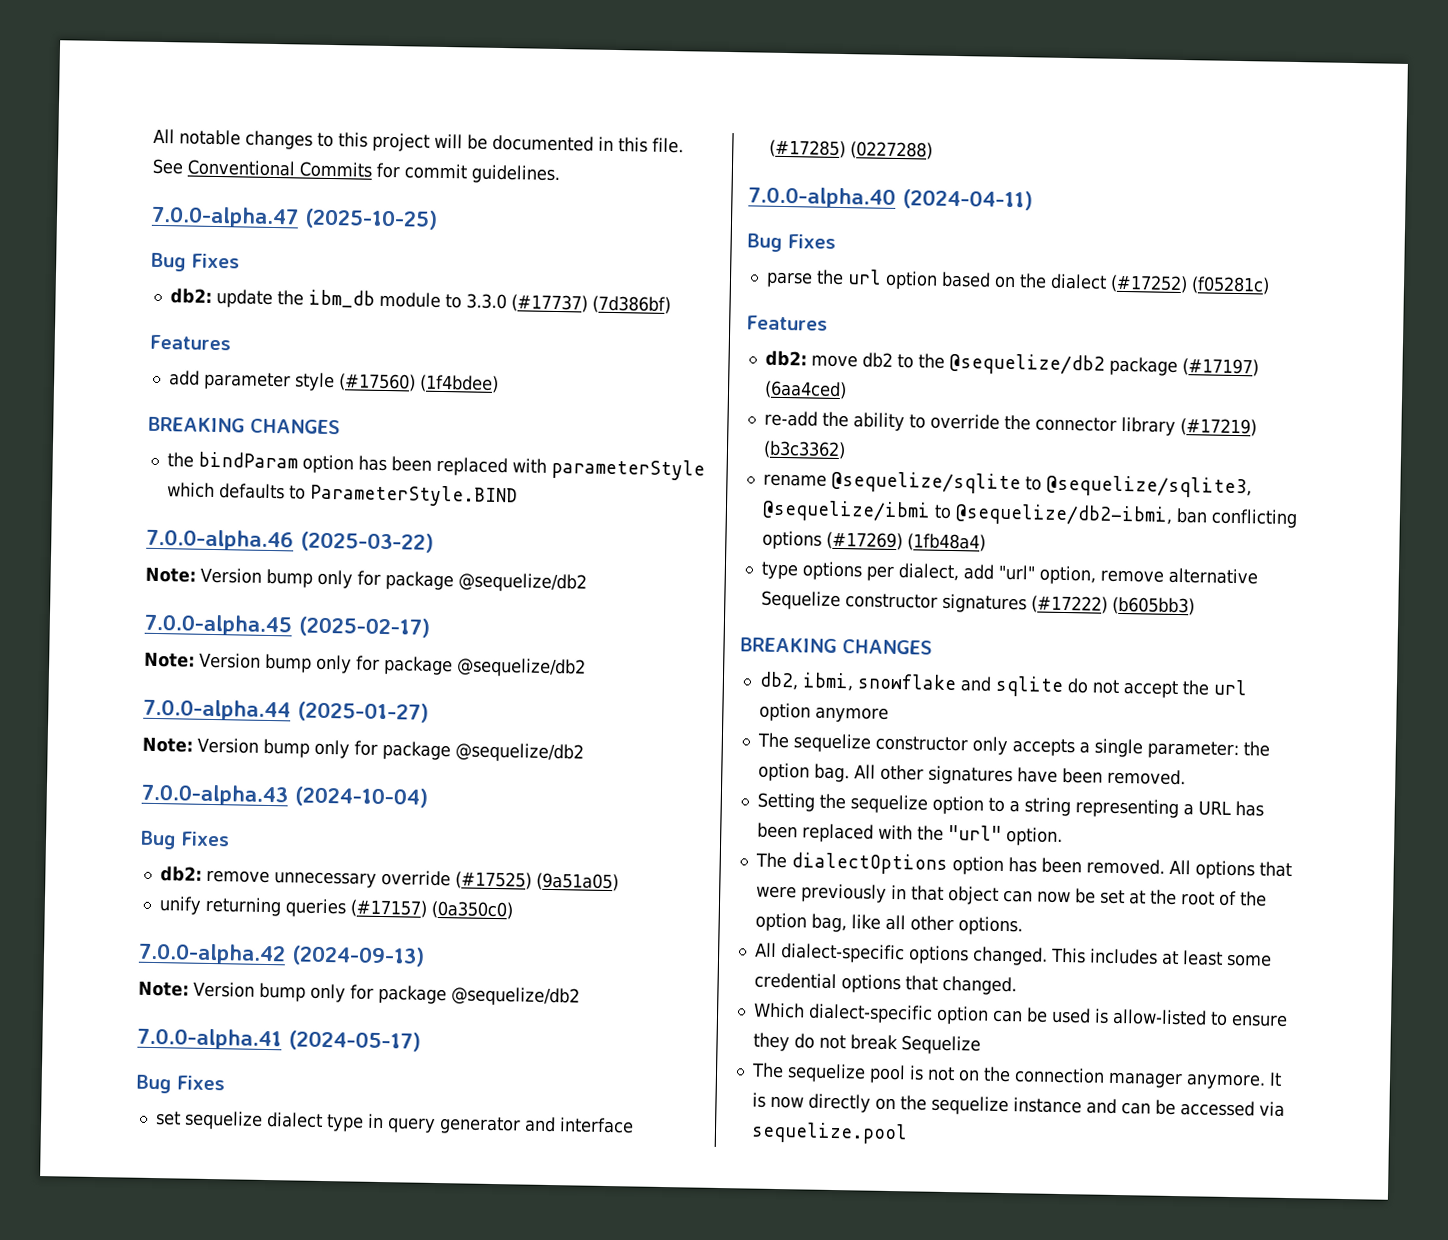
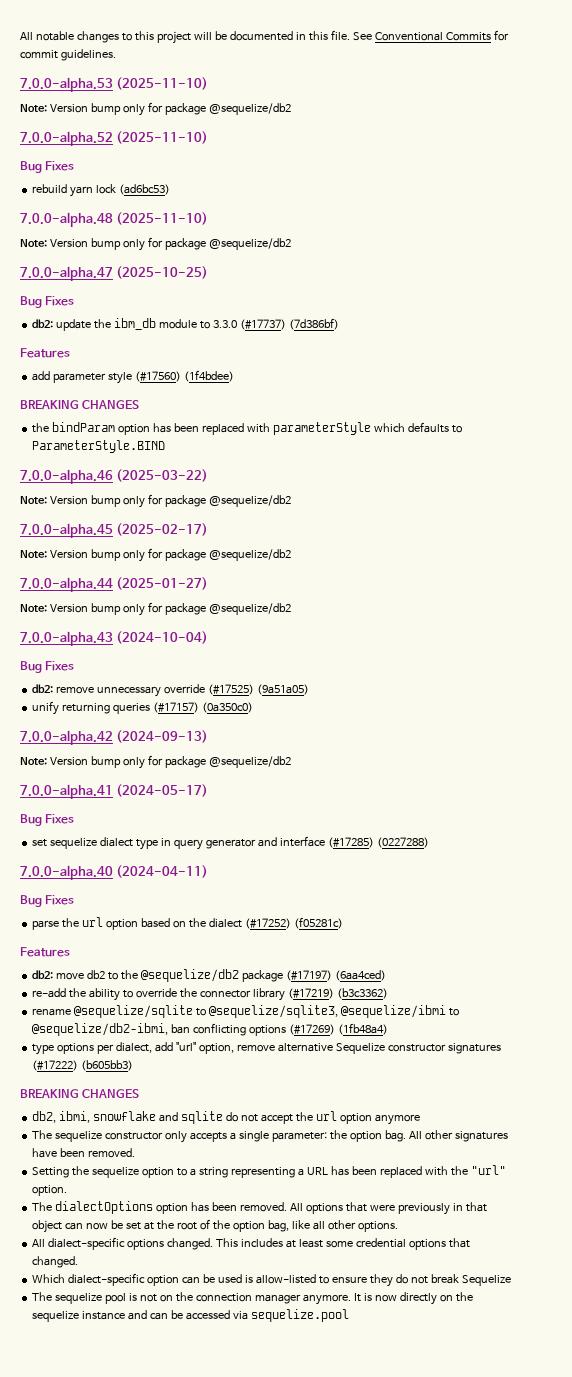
+ 7.0.0-alpha.53 (2025-11-10)
+ Note: Version bump only for package @sequelize/db2
+ 7.0.0-alpha.52 (2025-11-10)
+ Bug Fixes
+ rebuild yarn lock (ad6bc53)
+ 7.0.0-alpha.48 (2025-11-10)
+ Note: Version bump only for package @sequelize/db2

